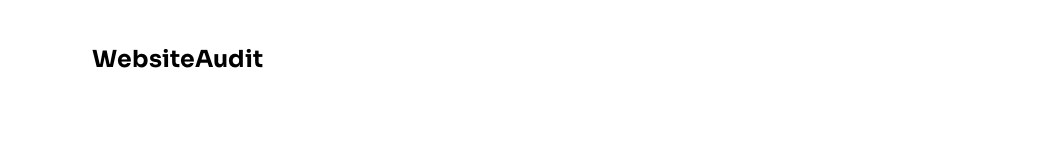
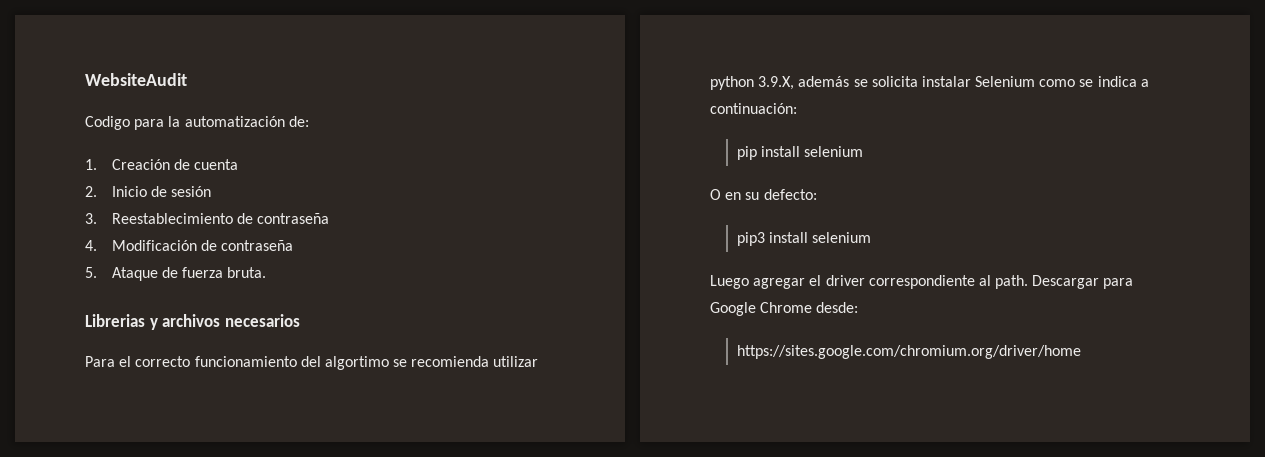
+ Codigo para la automatización de:
+ 1. Creación de cuenta
+ 2. Inicio de sesión
+ 3. Reestablecimiento de contraseña
+ 4. Modificación de contraseña
+ 5. Ataque de fuerza bruta.
+ Librerias y archivos necesarios
+ Para el correcto funcionamiento del algortimo se recomienda utilizar python 3.9.X, además se solicita instalar Selenium como se indica a continuación:
+ pip install selenium
+ O en su defecto:
+ pip3 install selenium
+ Luego agregar el driver correspondiente al path. Descargar para Google Chrome desde:
+ https://sites.google.com/chromium.org/driver/home

